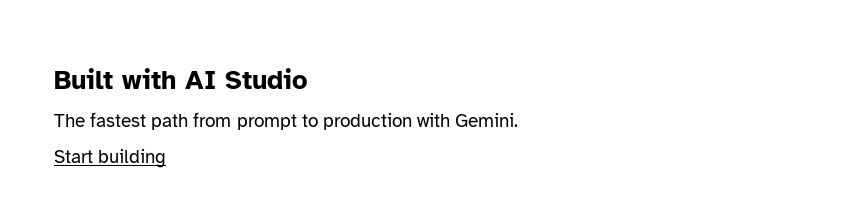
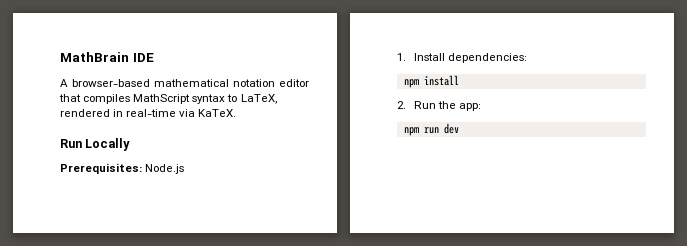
- Built with AI Studio
- The fastest path from prompt to production with Gemini.
- Start building
+ MathBrain IDE
+ A browser-based mathematical notation editor that compiles MathScript syntax to LaTeX, rendered in real-time via KaTeX.
+ Run Locally
+ Prerequisites: Node.js
+ 1. Install dependencies:
+ npm install
+ 2. Run the app:
+ npm run dev

